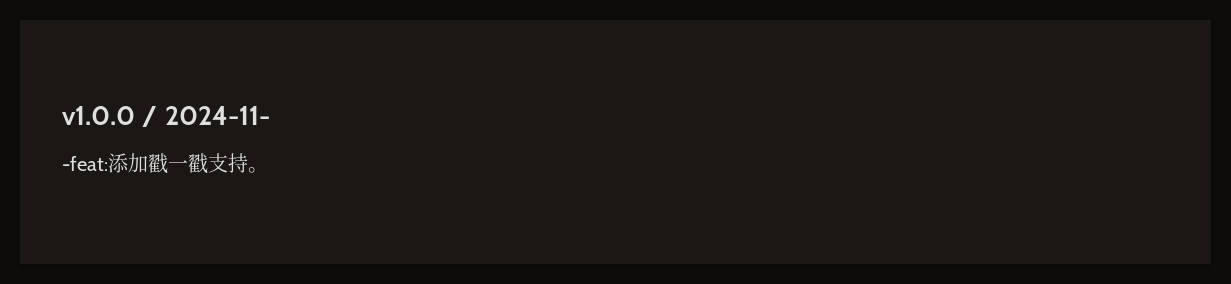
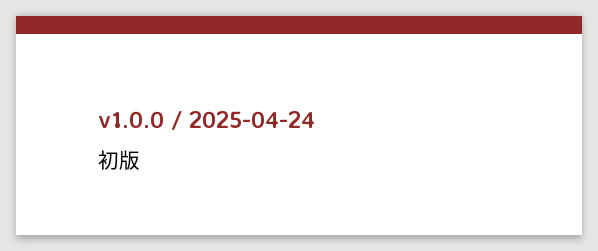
- v1.0.0 / 2024-11-
- -feat:添加戳一戳支持。
+ v1.0.0 / 2025-04-24
+ 初版

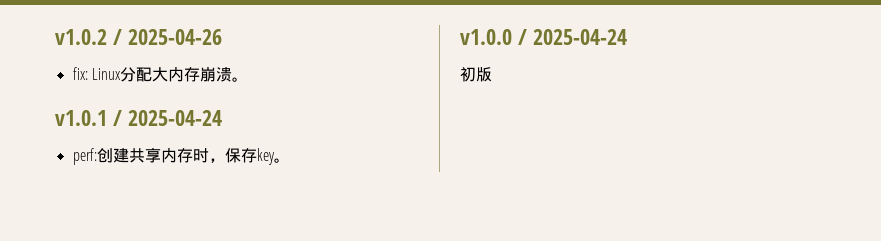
+ v1.0.2 / 2025-04-26
+ fix: Linux分配大内存崩溃。
+ v1.0.1 / 2025-04-24
+ perf:创建共享内存时，保存key。

